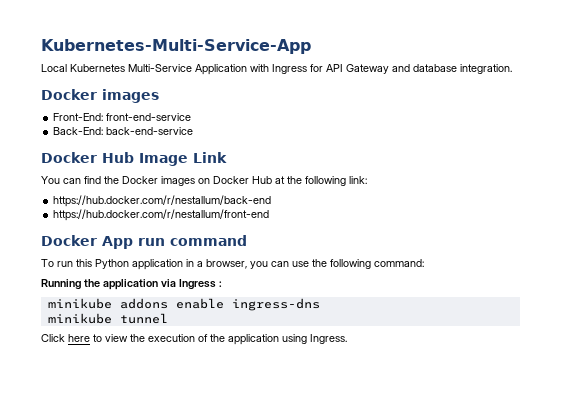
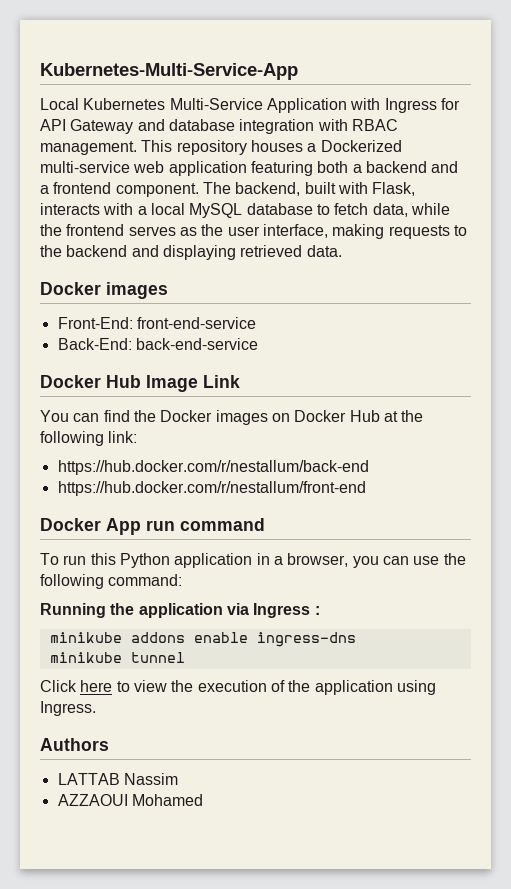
- Local Kubernetes Multi-Service Application with Ingress for API Gateway and database integration.
+ Local Kubernetes Multi-Service Application with Ingress for API Gateway and database integration with RBAC management. This repository houses a Dockerized multi-service web application featuring both a backend and a frontend component. The backend, built with Flask, interacts with a local MySQL database to fetch data, while the frontend serves as the user interface, making requests to the backend and displaying retrieved data.
+ Authors
+ LATTAB Nassim
+ AZZAOUI Mohamed

